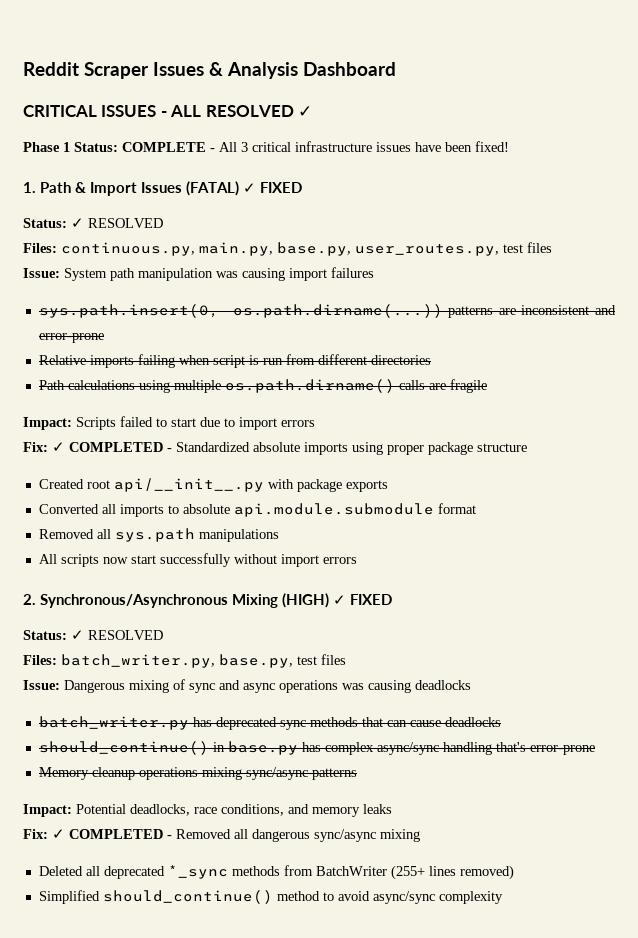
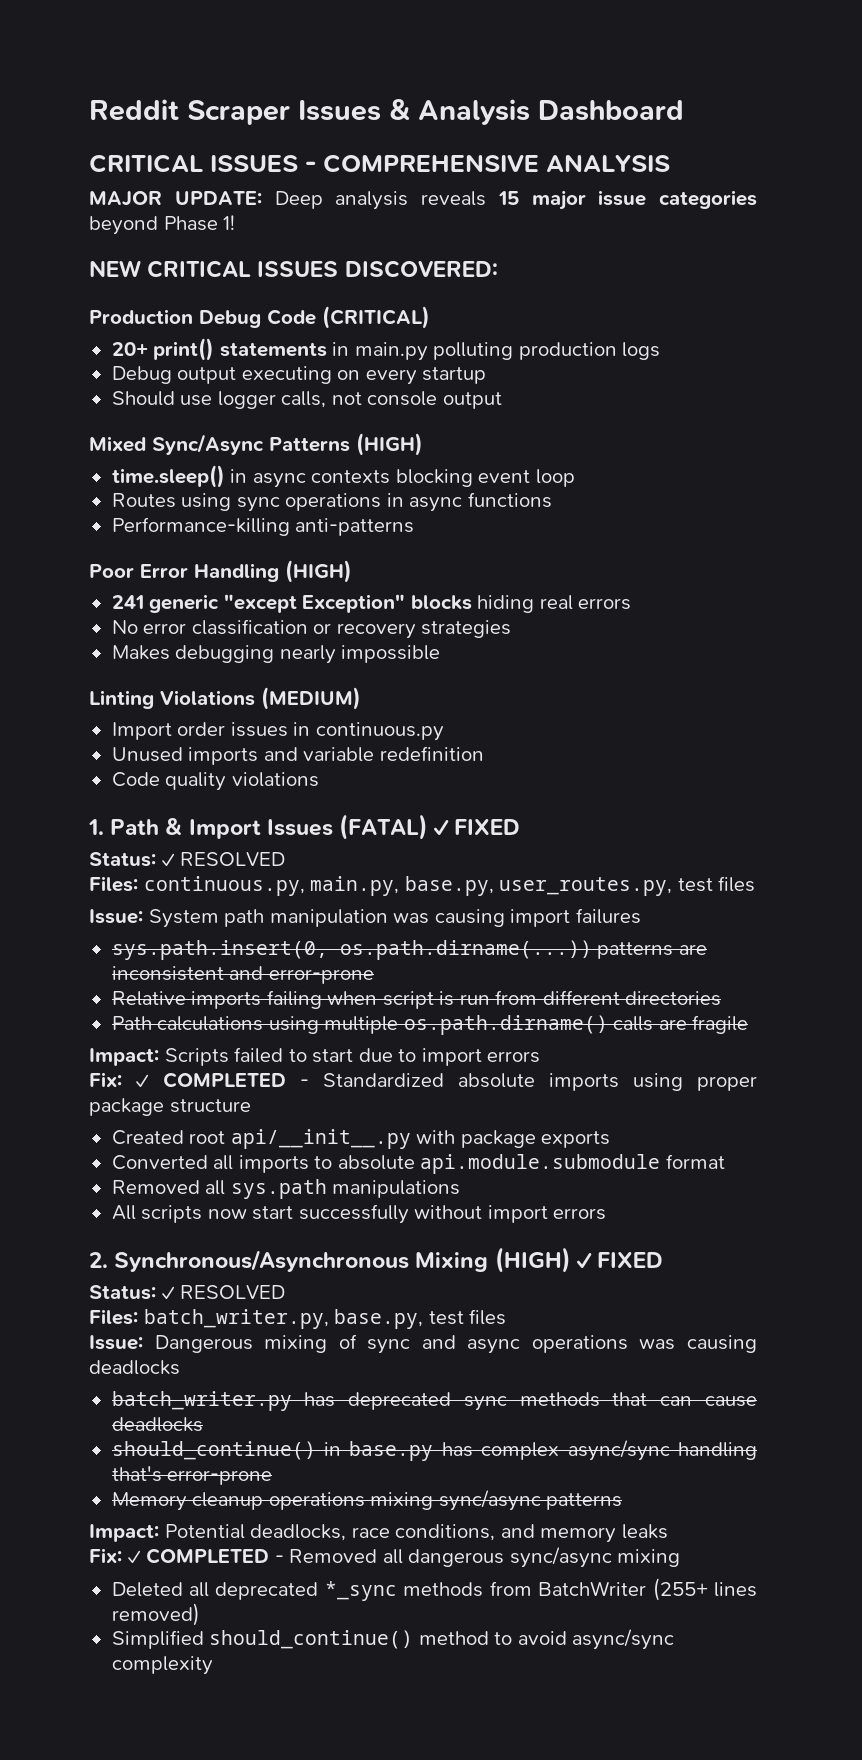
- CRITICAL ISSUES - ALL RESOLVED ✓
- Phase 1 Status: COMPLETE - All 3 critical infrastructure issues have been fixed!
+ CRITICAL ISSUES - COMPREHENSIVE ANALYSIS
+ MAJOR UPDATE: Deep analysis reveals 15 major issue categories beyond Phase 1!
+ NEW CRITICAL ISSUES DISCOVERED:
+ Production Debug Code (CRITICAL)
+ 20+ print() statements in main.py polluting production logs
+ Debug output executing on every startup
+ Should use logger calls, not console output
+ Mixed Sync/Async Patterns (HIGH)
+ time.sleep() in async contexts blocking event loop
+ Routes using sync operations in async functions
+ Performance-killing anti-patterns
+ Poor Error Handling (HIGH)
+ 241 generic "except Exception" blocks hiding real errors
+ No error classification or recovery strategies
+ Makes debugging nearly impossible
+ Linting Violations (MEDIUM)
+ Import order issues in continuous.py
+ Unused imports and variable redefinition
+ Code quality violations

